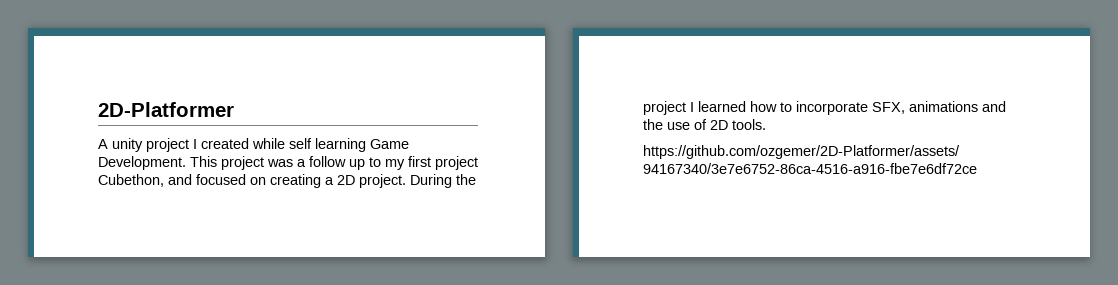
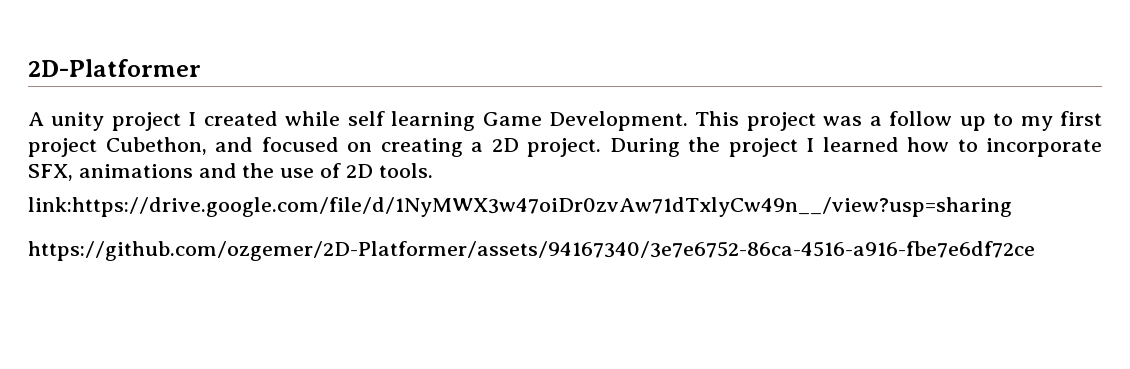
+ link:https://drive.google.com/file/d/1NyMWX3w47oiDr0zvAw71dTxlyCw49n__/view?usp=sharing

